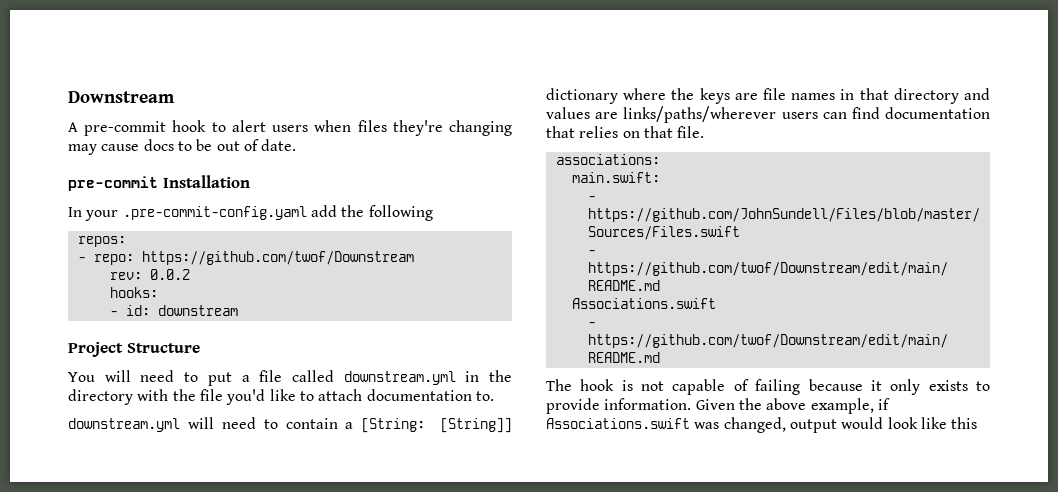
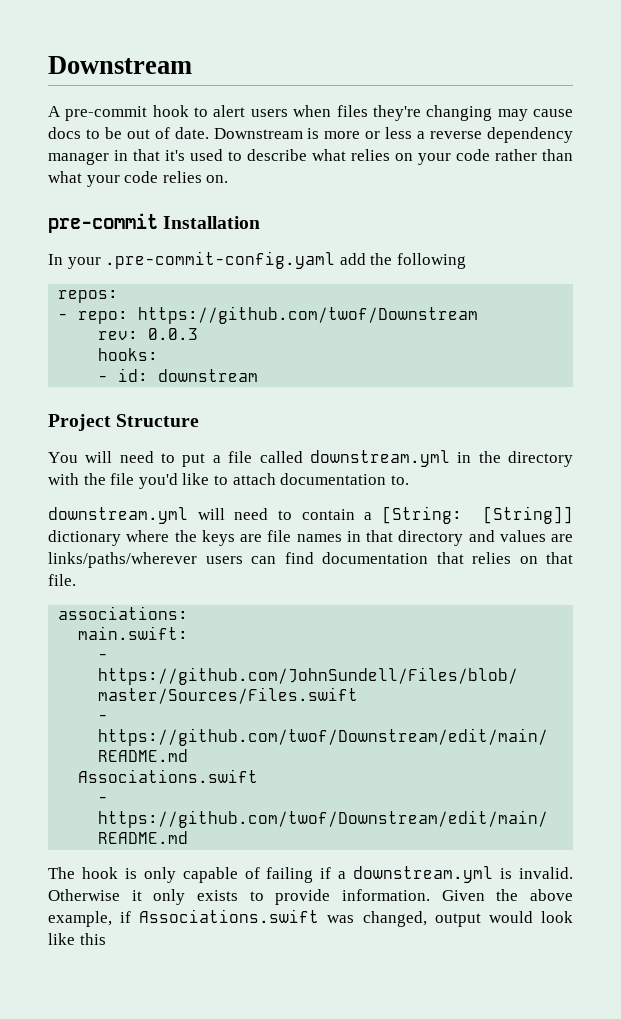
+ Downstream is more or less a reverse dependency manager in that it's used to describe what relies on your code rather than what your code relies on.
- rev: 0.0.2
+ rev: 0.0.3
- The hook is not capable of failing because it only exists to provide information.
+ The hook is only capable of failing if a downstream.yml is invalid. Otherwise it only exists to provide information.

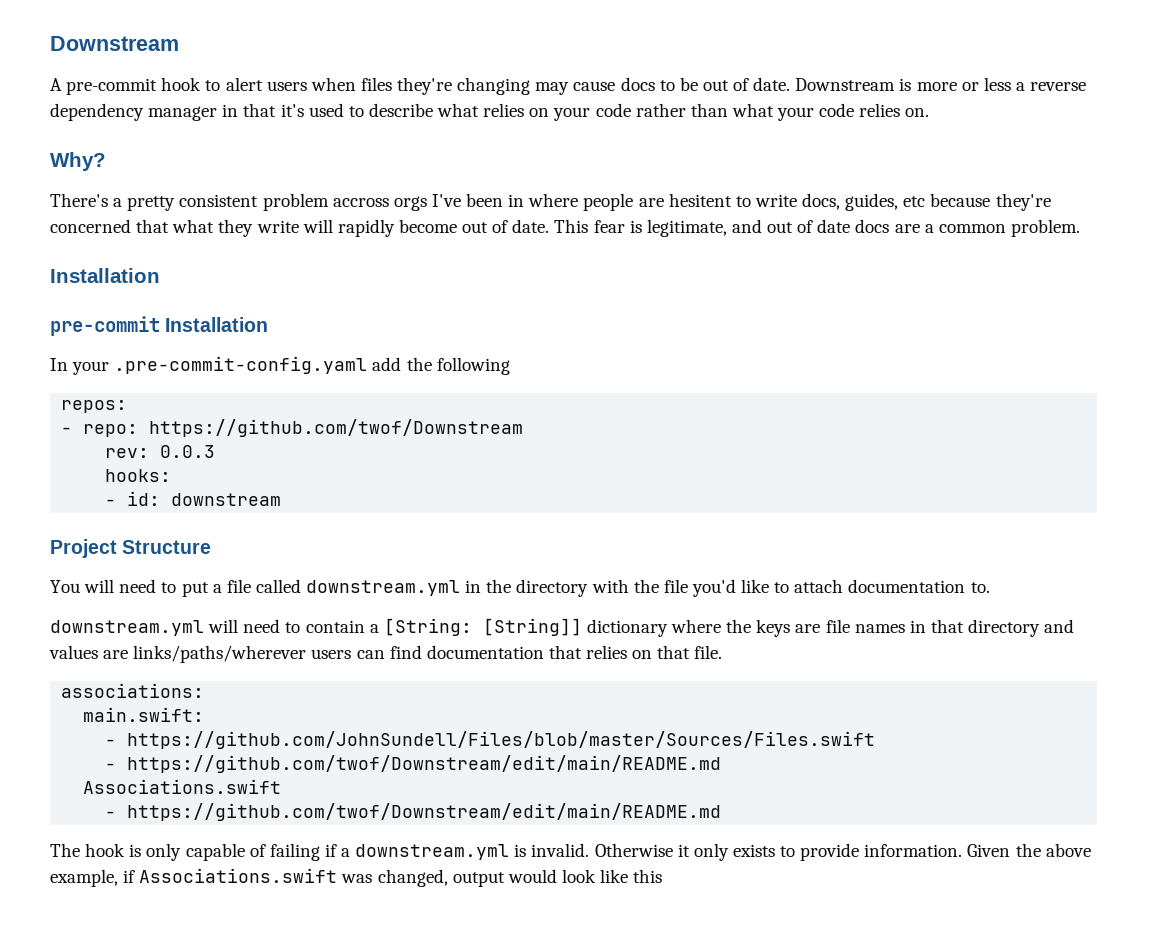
+ Why?
+ There's a pretty consistent problem accross orgs I've been in where people are hesitent to write docs, guides, etc because they're concerned that what they write will rapidly become out of date. This fear is legitimate, and out of date docs are a common problem.
+ Installation

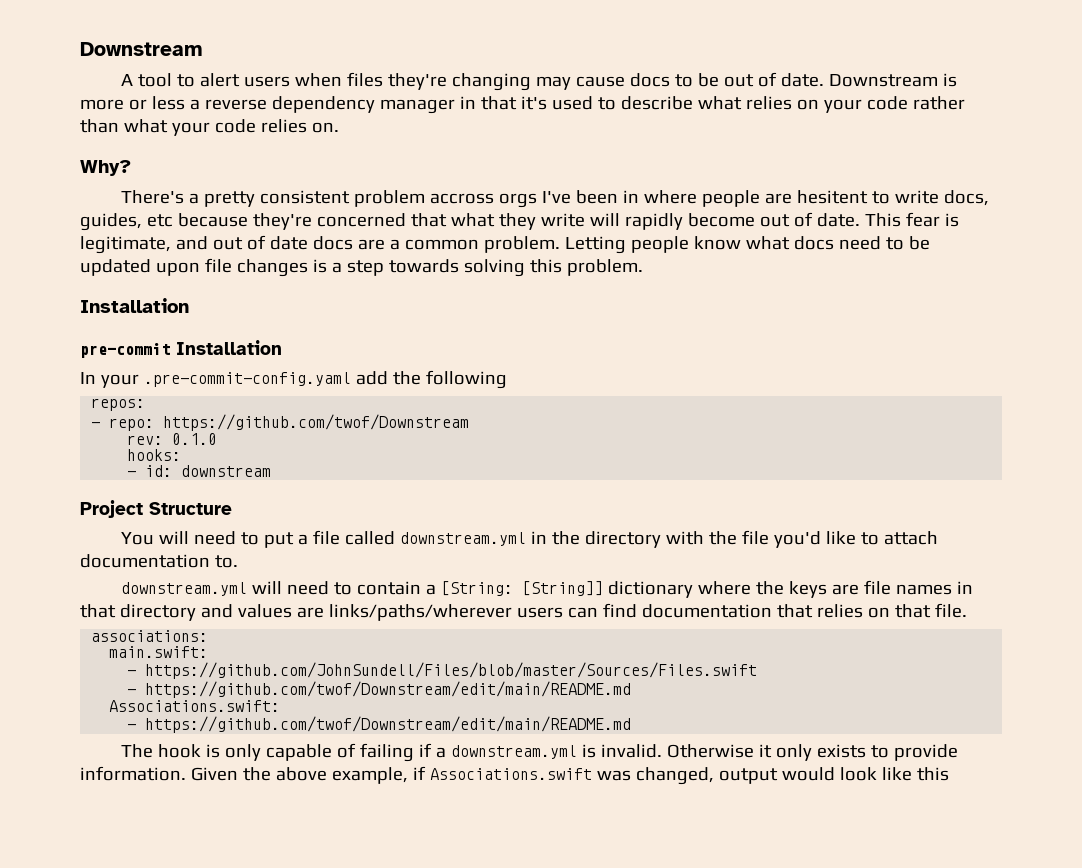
- A pre-commit hook to alert users when files they're changing may cause docs to be out of date.
+ A tool to alert users when files they're changing may cause docs to be out of date.
+ Letting people know what docs need to be updated upon file changes is a step towards solving this problem.
- rev: 0.0.3
+ rev: 0.1.0
  - https://github.com/JohnSundell/Files/blob/master/Sources/Files.swift
  - https://github.com/twof/Downstream/edit/main/README.md
- Associations.swift
+ Associations.swift:

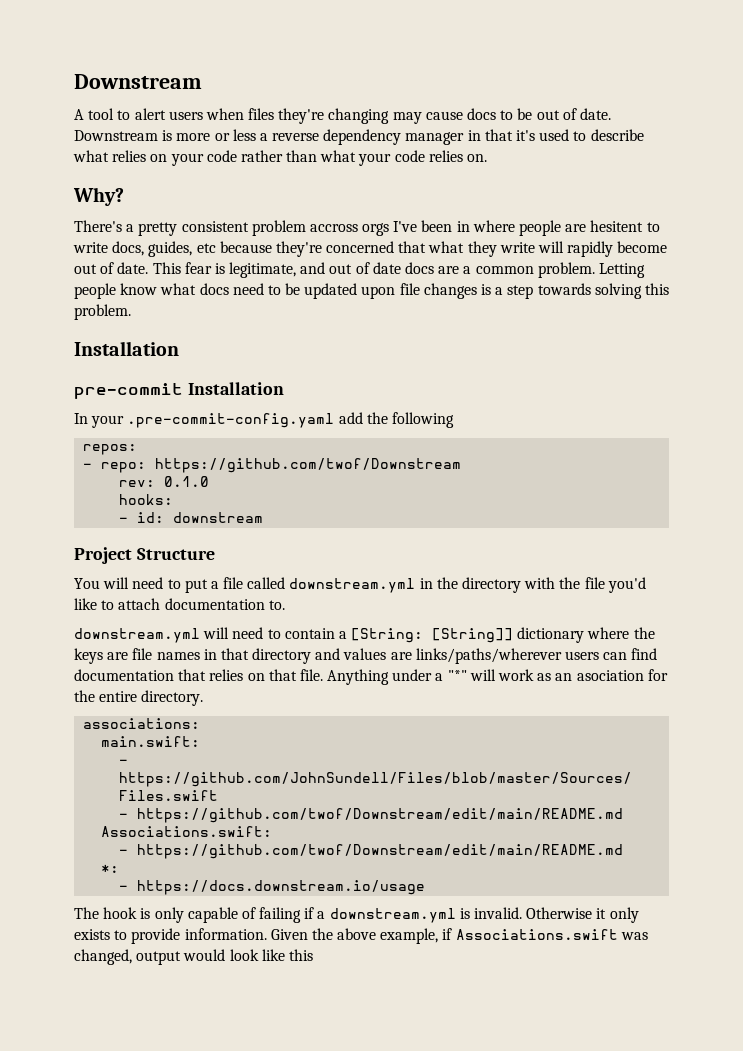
+ Anything under a "*" will work as an asociation for the entire directory.
+ *:
+ - https://docs.downstream.io/usage

